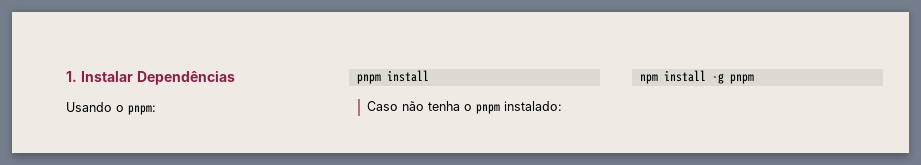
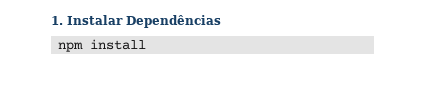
- Usando o pnpm:
- pnpm install
- Caso não tenha o pnpm instalado:
- npm install -g pnpm
+ npm install

